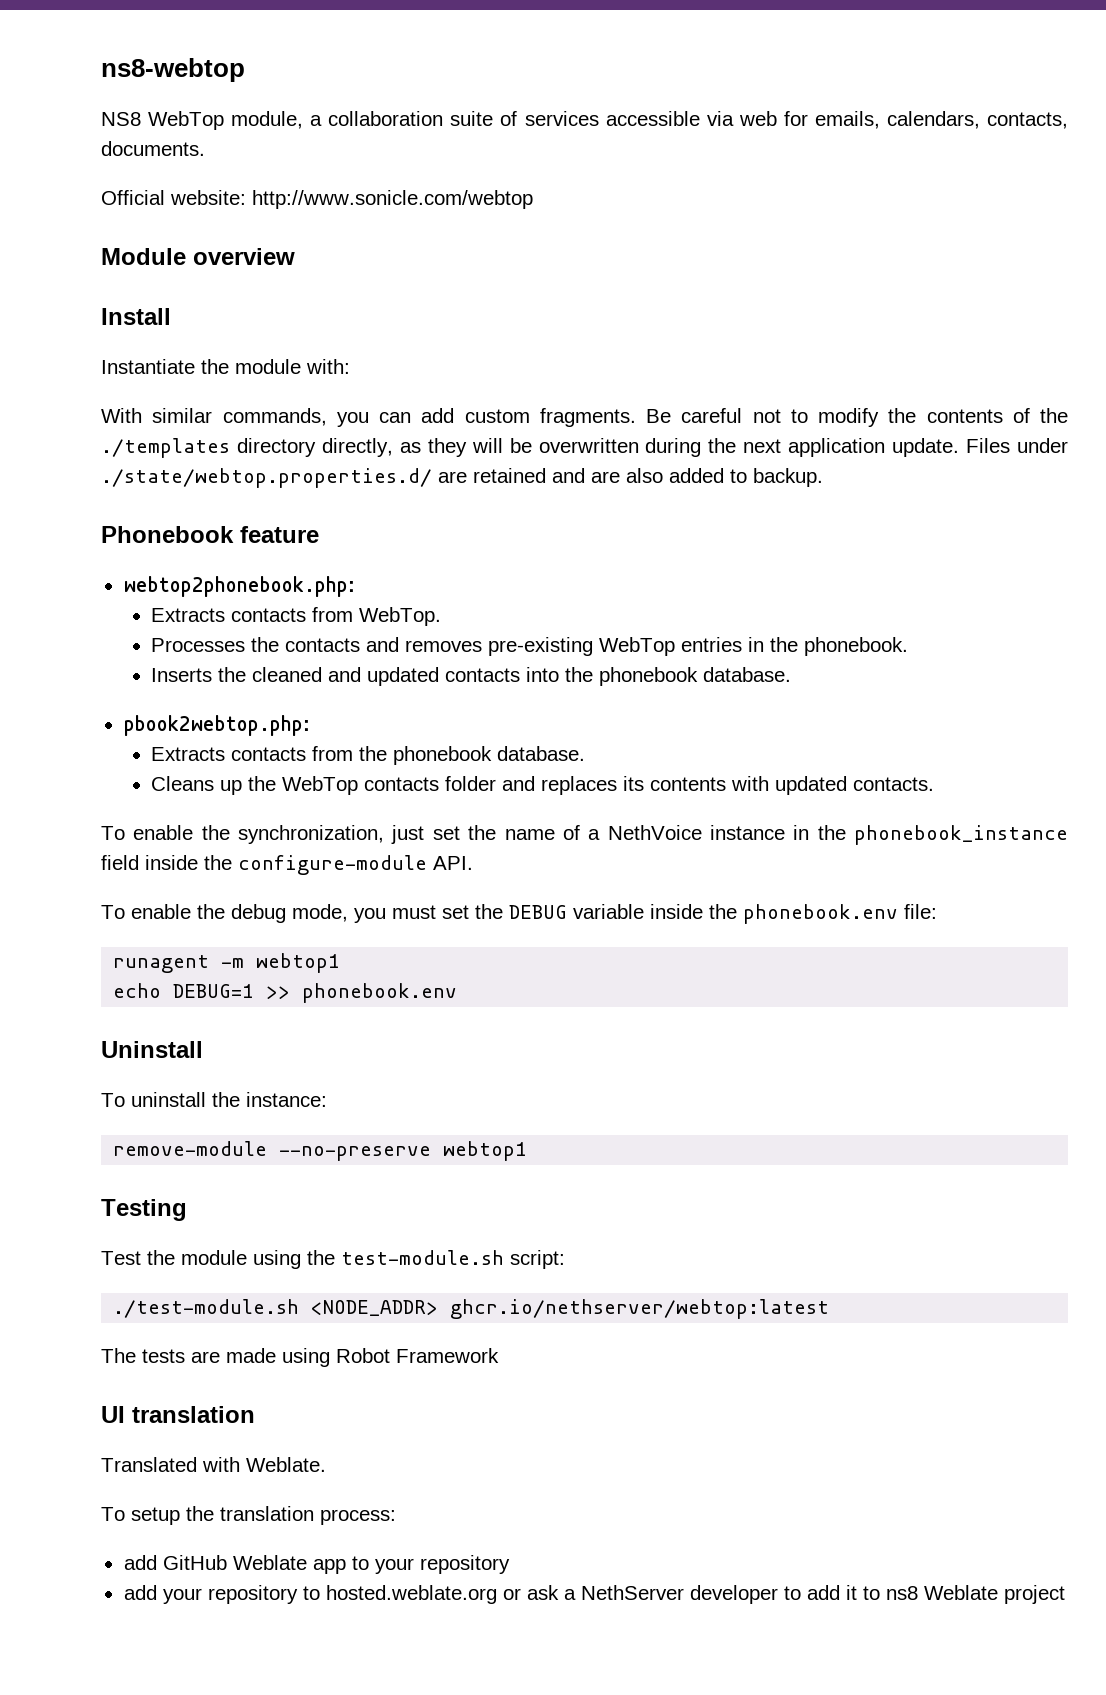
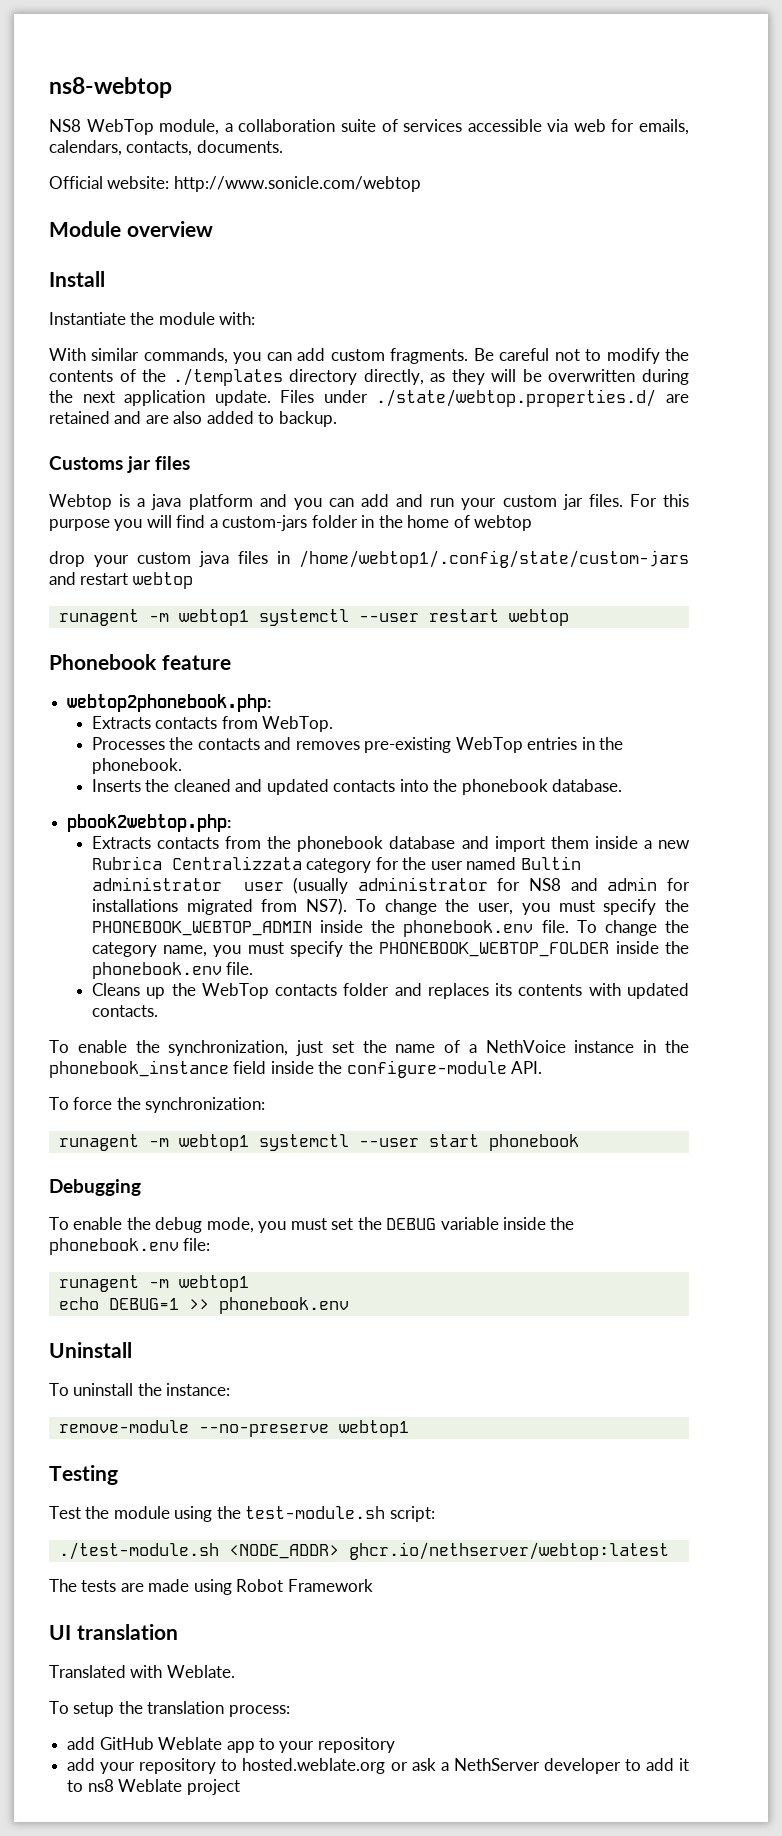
+ Customs jar files
+ Webtop is a java platform and you can add and run your custom jar files. For this purpose you will find a custom-jars folder in the home of webtop
+ drop your custom java files in /home/webtop1/.config/state/custom-jars and restart webtop
+ runagent -m webtop1 systemctl --user restart webtop
- Extracts contacts from the phonebook database.
+ Extracts contacts from the phonebook database and import them inside a new Rubrica Centralizzata category for the user named Bultin administrator user (usually administrator for NS8 and admin for installations migrated from NS7). To change the user, you must specify the PHONEBOOK_WEBTOP_ADMIN inside the phonebook.env file. To change the category name, you must specify the PHONEBOOK_WEBTOP_FOLDER inside the phonebook.env file.
+ To force the synchronization:
+ runagent -m webtop1 systemctl --user start phonebook
+ Debugging

